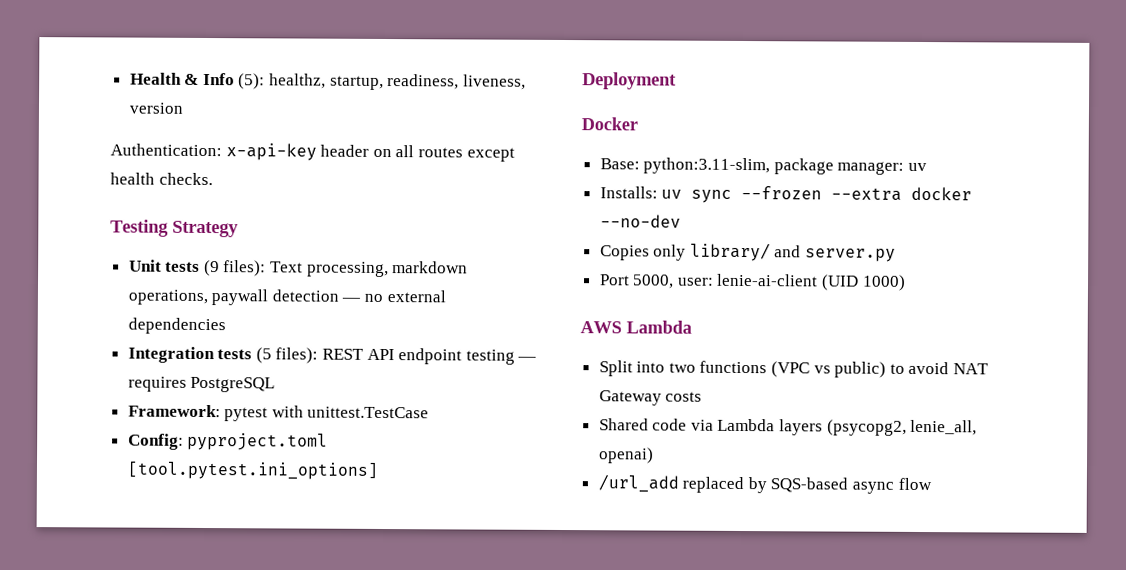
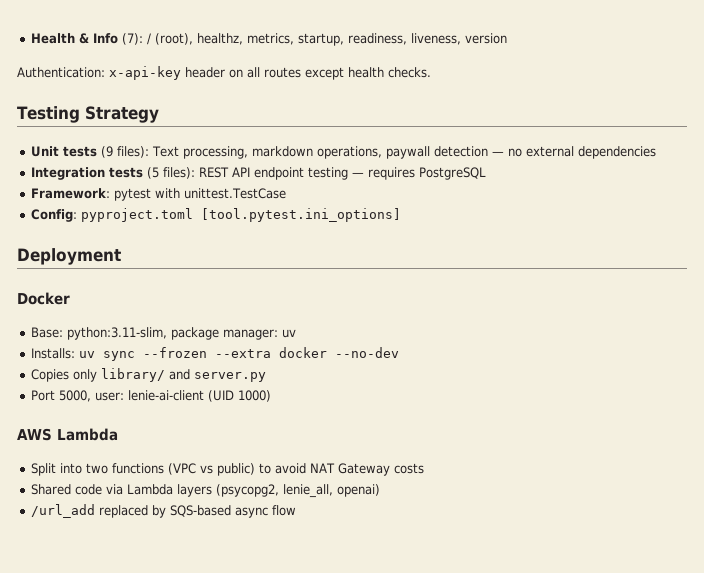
- Health & Info (5): healthz, startup, readiness, liveness, version
+ Health & Info (7): / (root), healthz, metrics, startup, readiness, liveness, version

